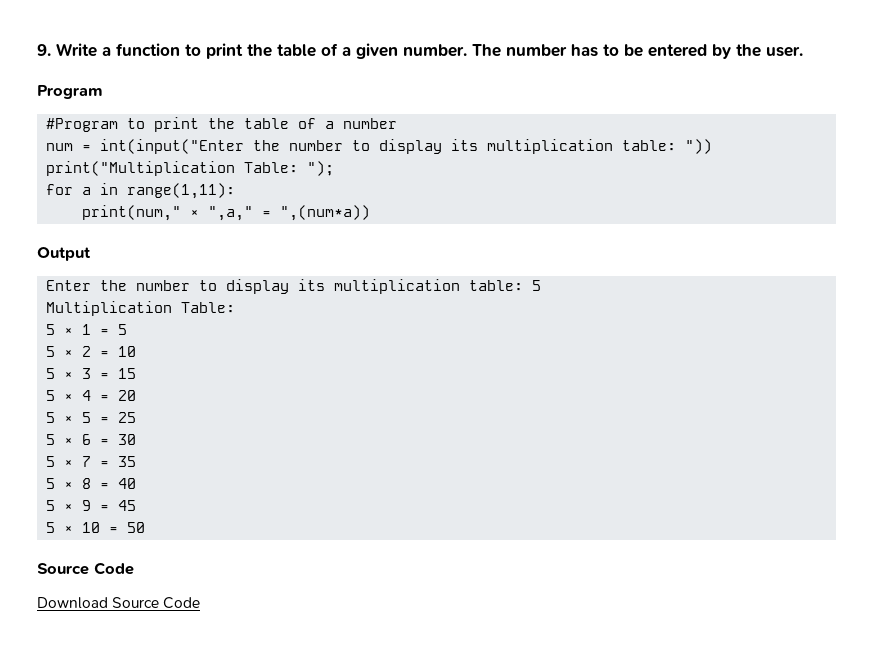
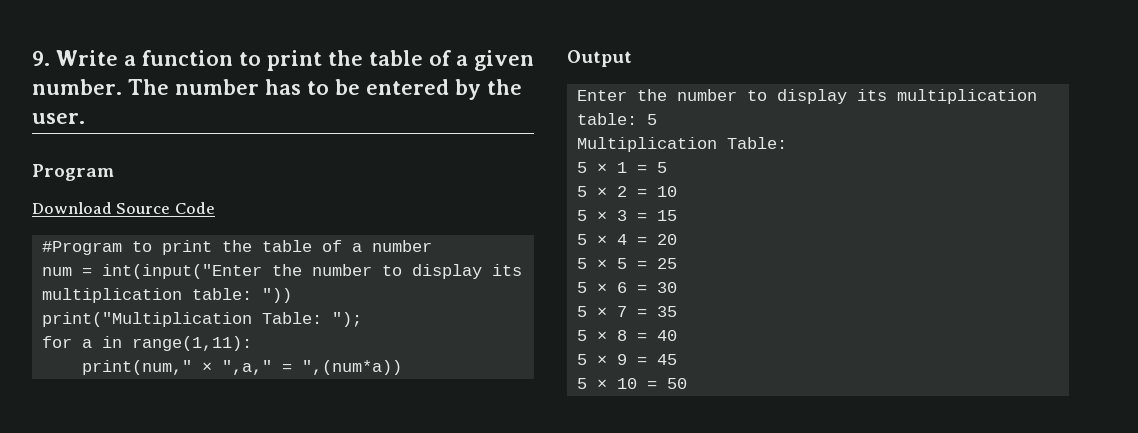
+ Download Source Code
  5 × 10 = 50
- Source Code
- Download Source Code

